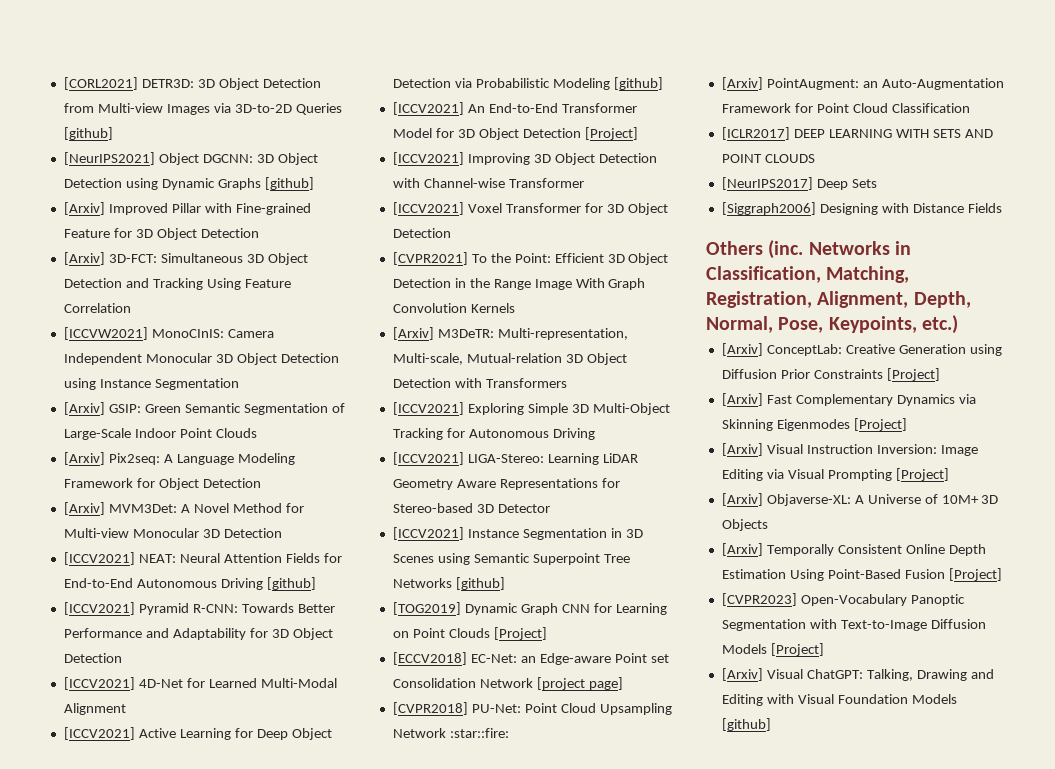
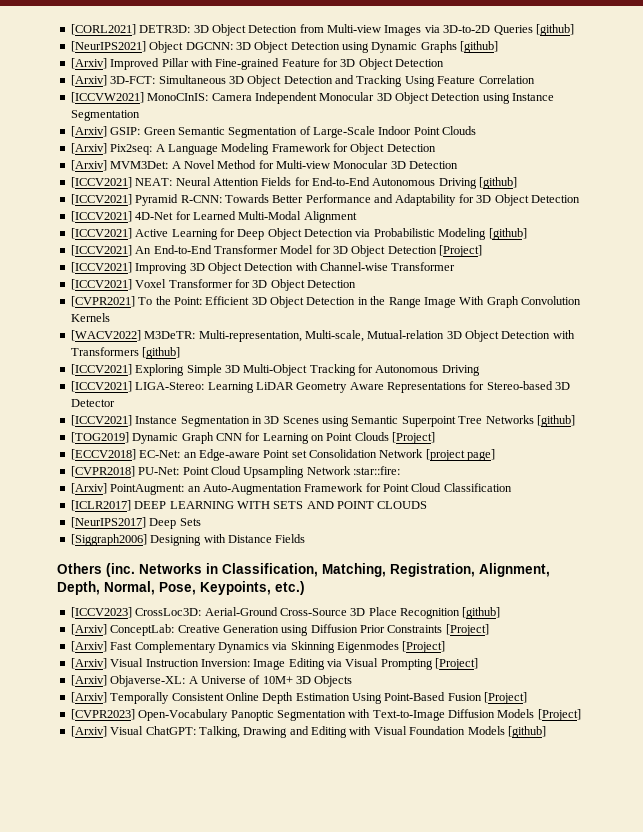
- [Arxiv] M3DeTR: Multi-representation, Multi-scale, Mutual-relation 3D Object Detection with Transformers
+ [WACV2022] M3DeTR: Multi-representation, Multi-scale, Mutual-relation 3D Object Detection with Transformers [github]
+ [ICCV2023] CrossLoc3D: Aerial-Ground Cross-Source 3D Place Recognition [github]

